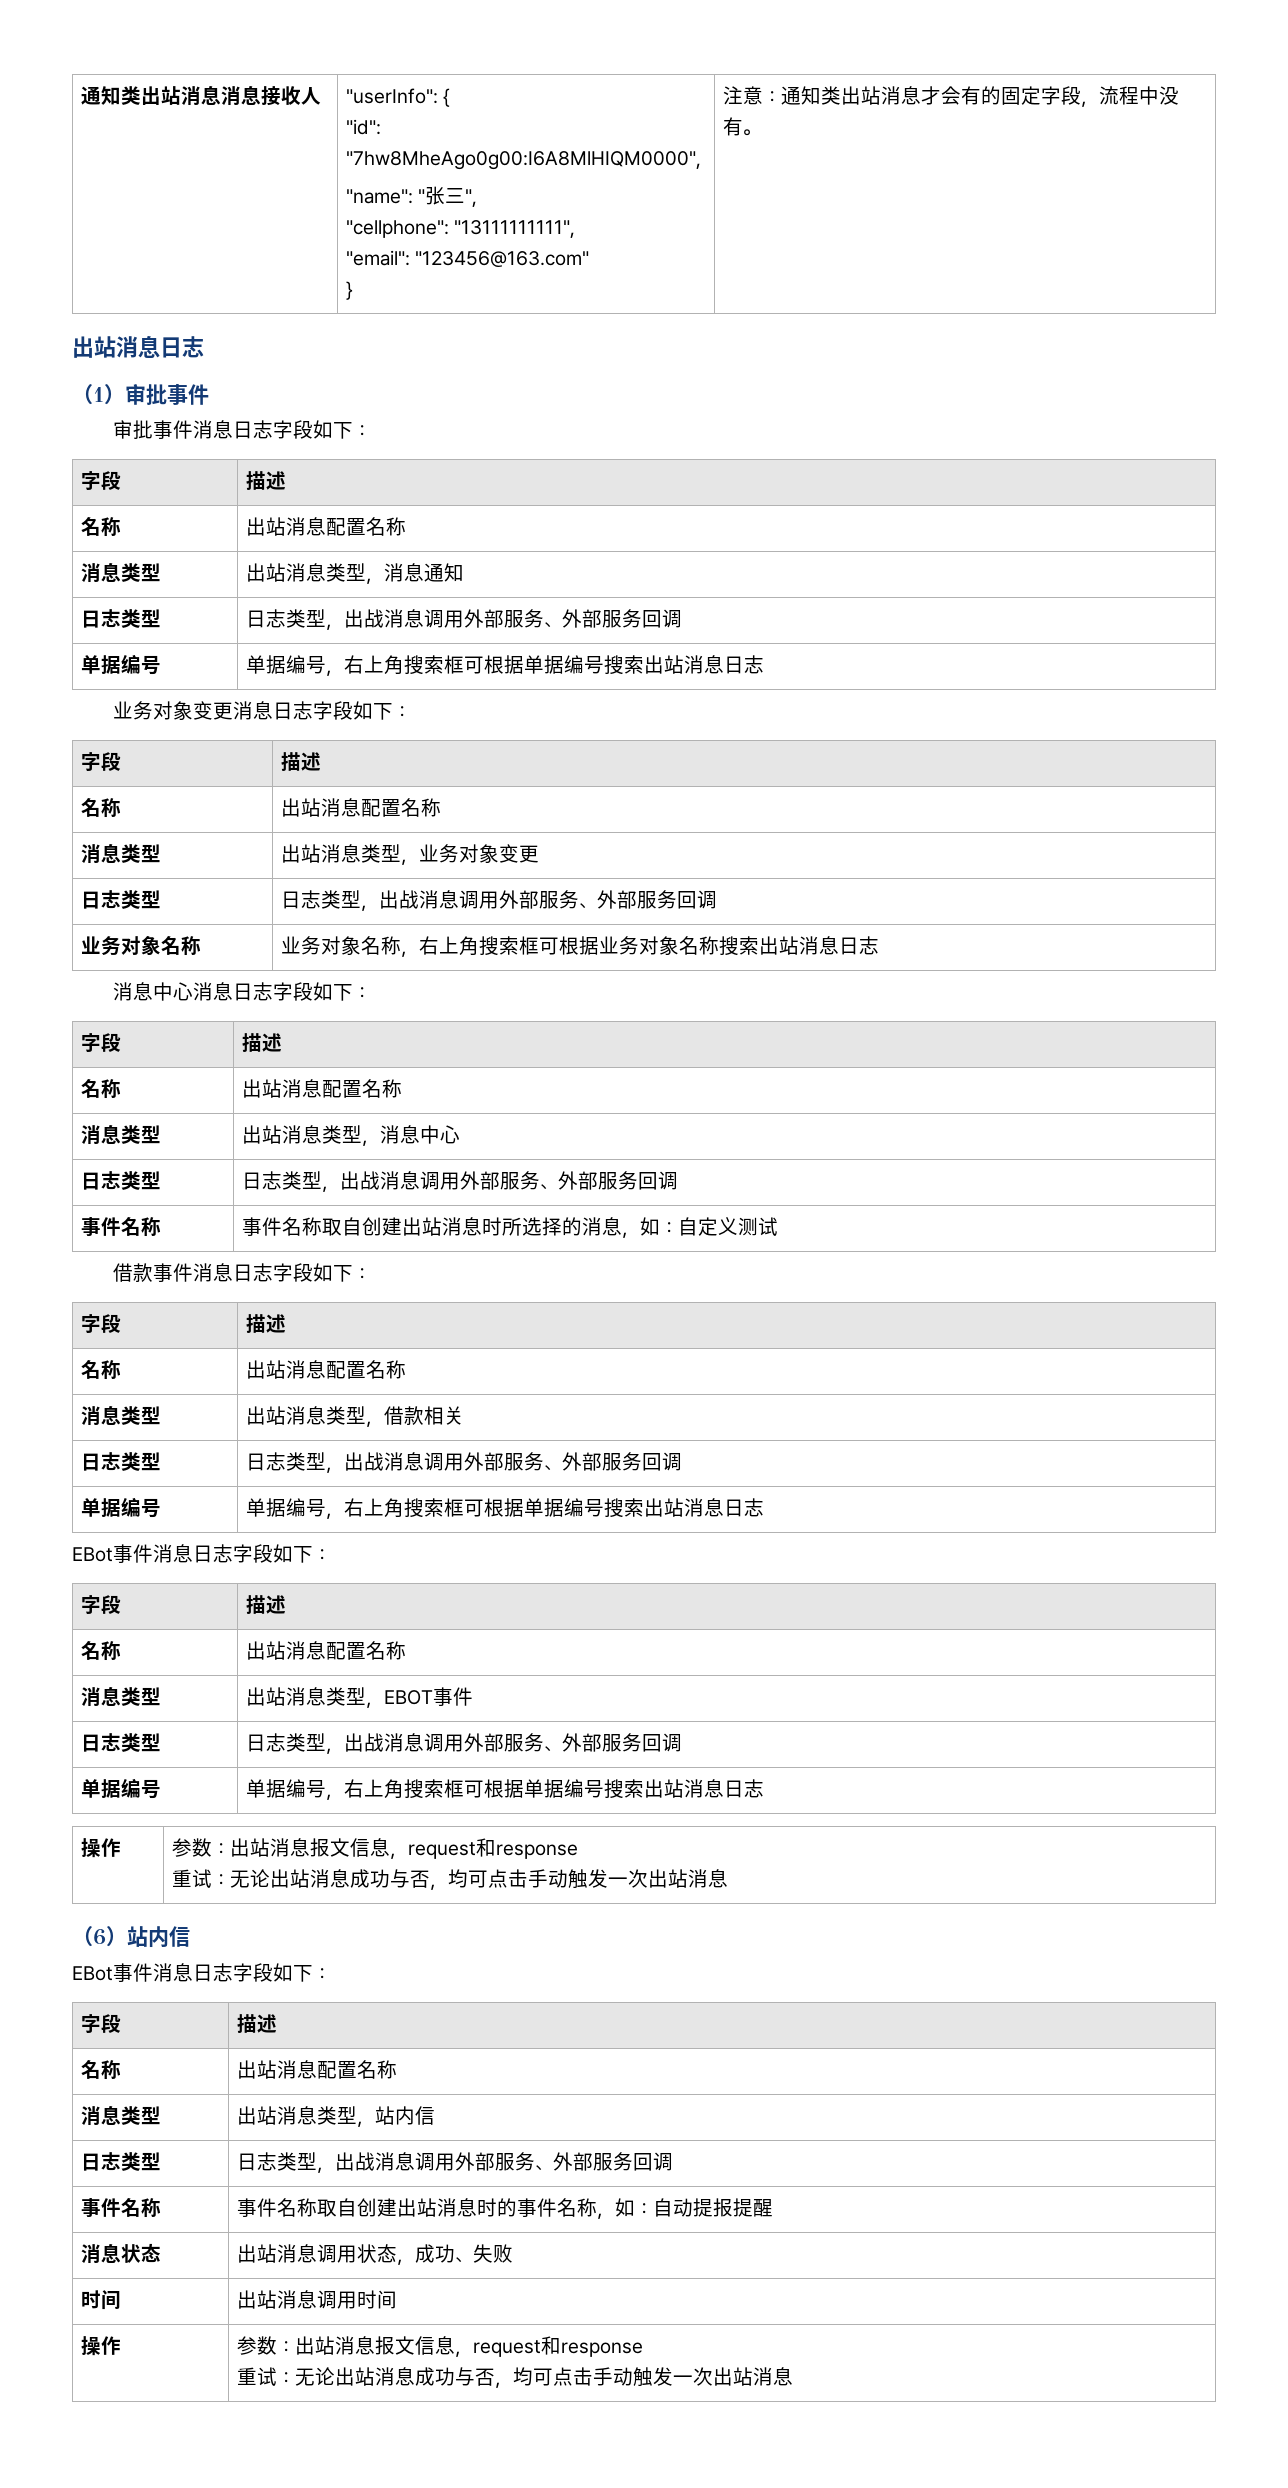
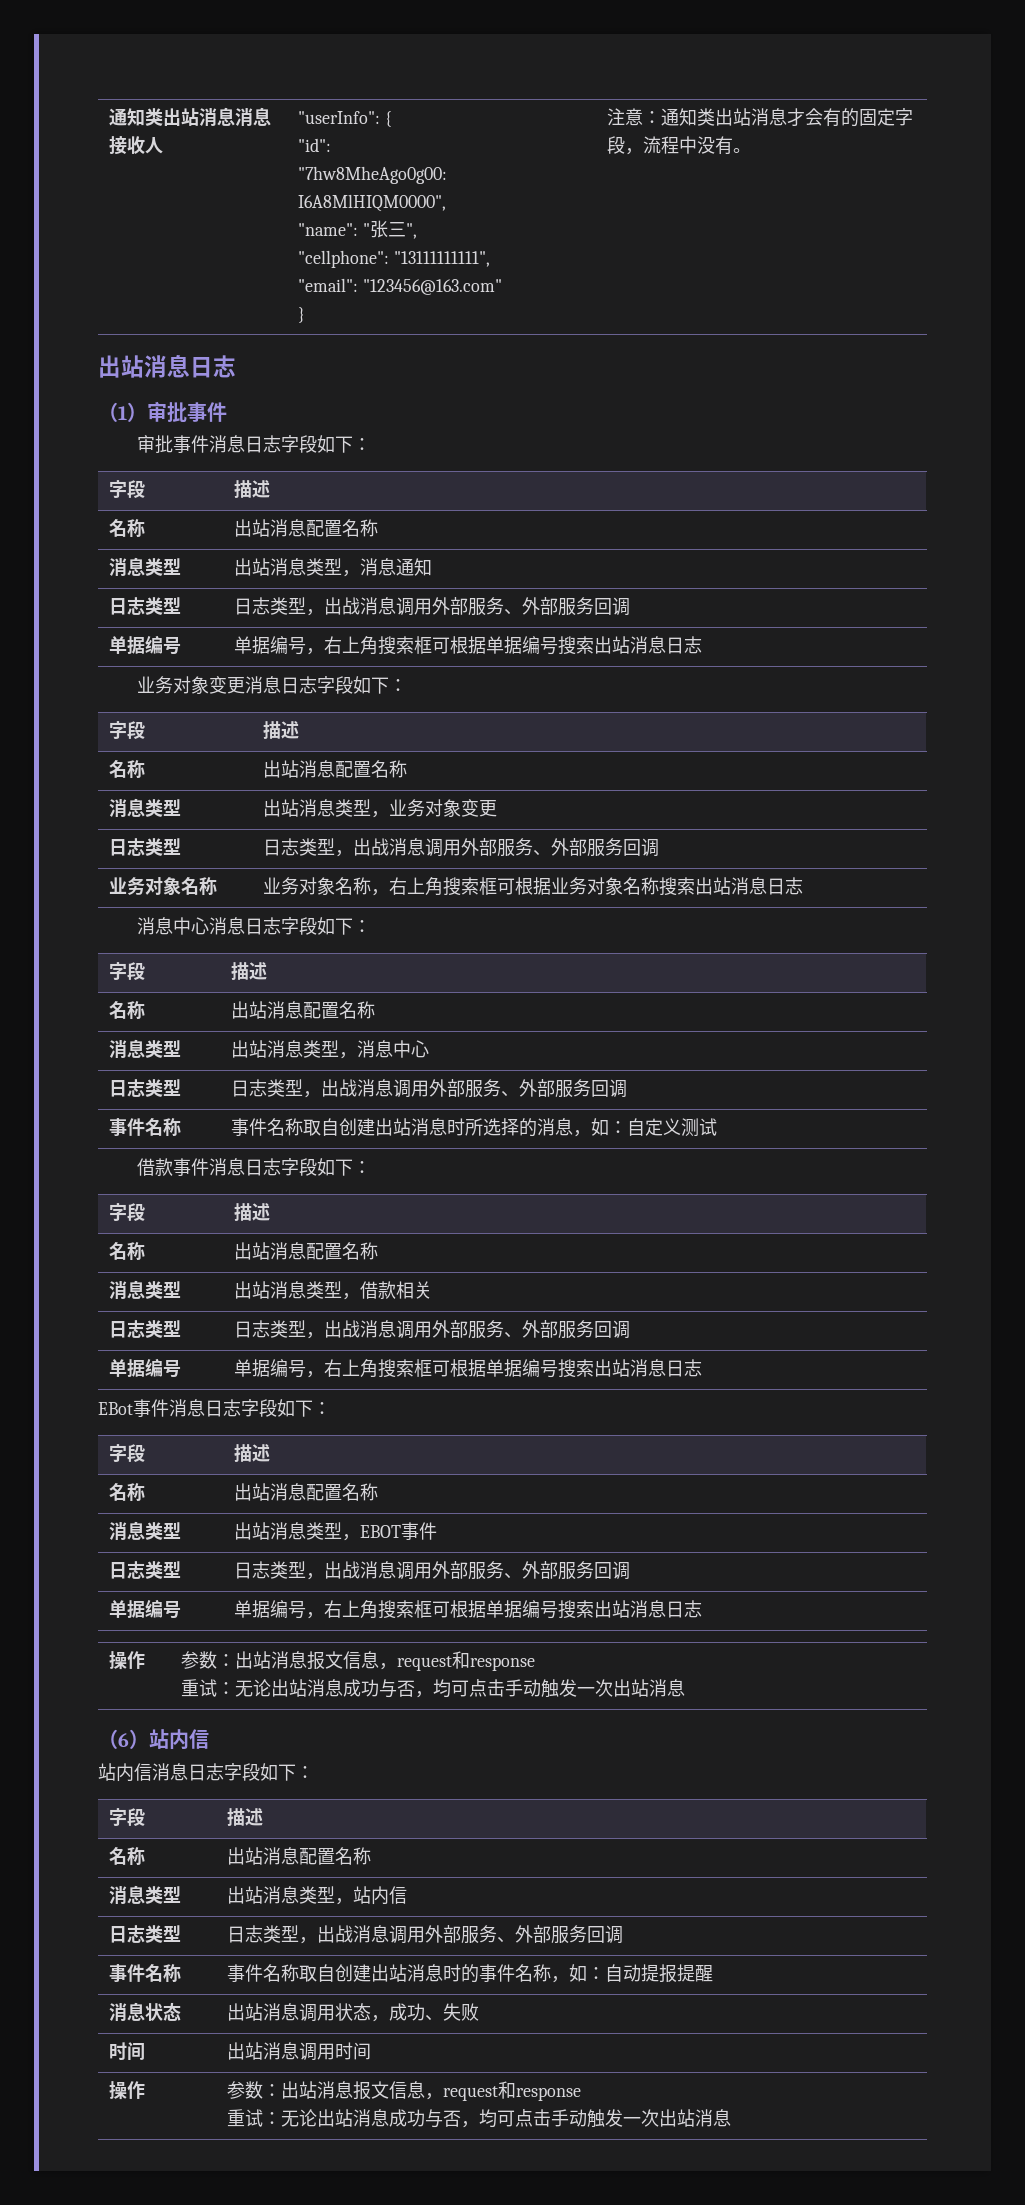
  （6）站内信
- EBot事件消息日志字段如下：
+ 站内信消息日志字段如下：

